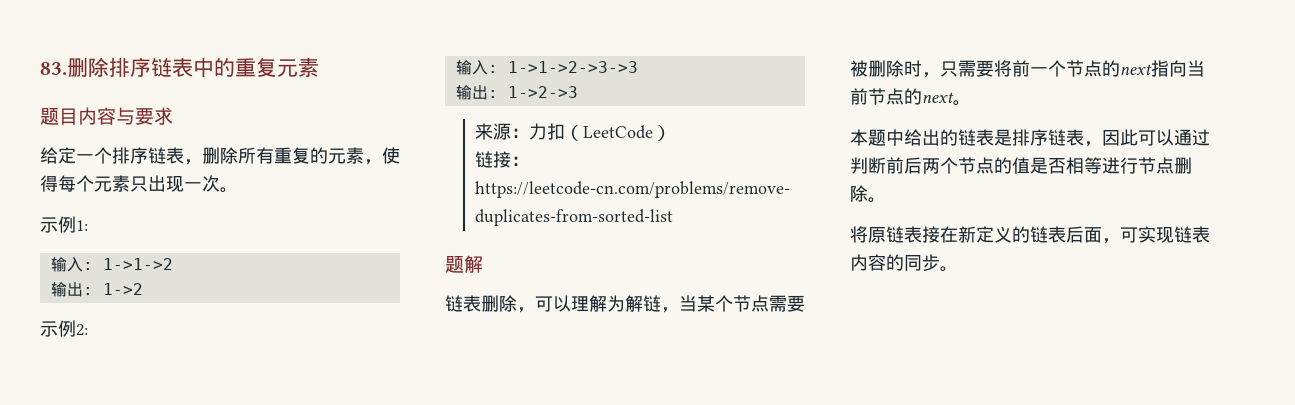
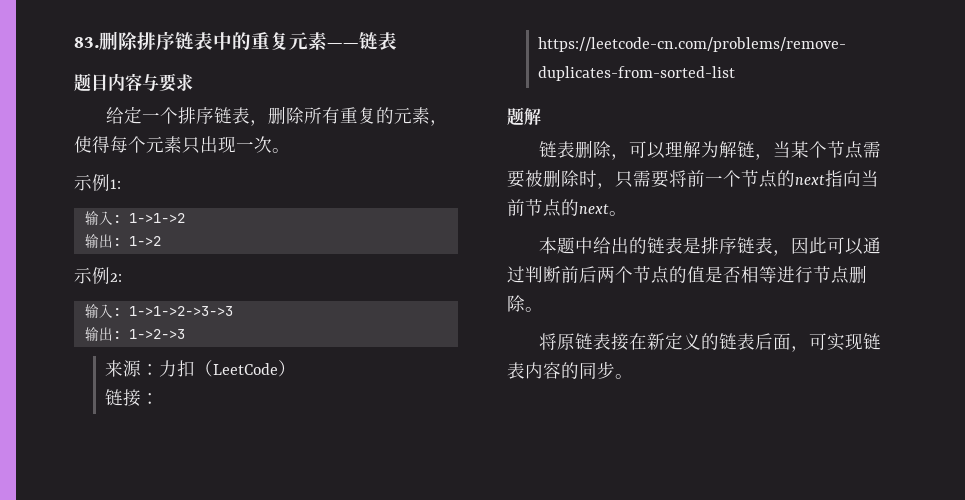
- 83.删除排序链表中的重复元素
+ 83.删除排序链表中的重复元素——链表

